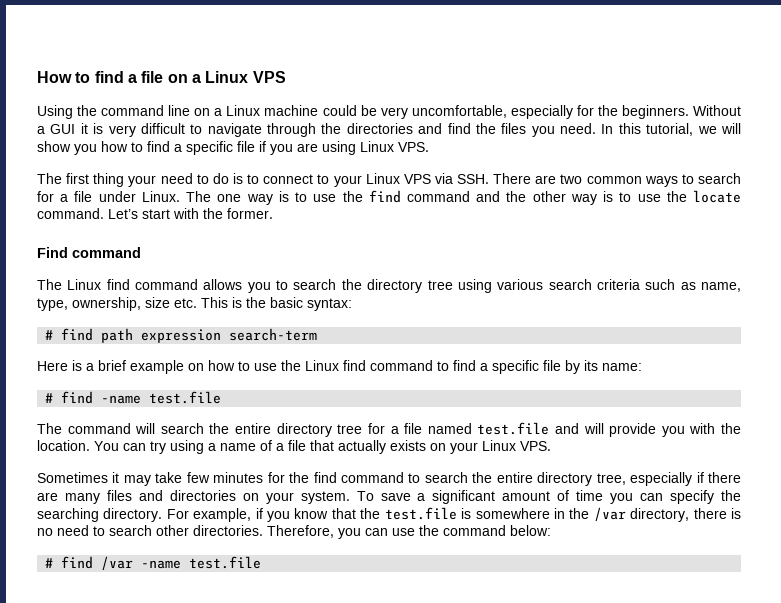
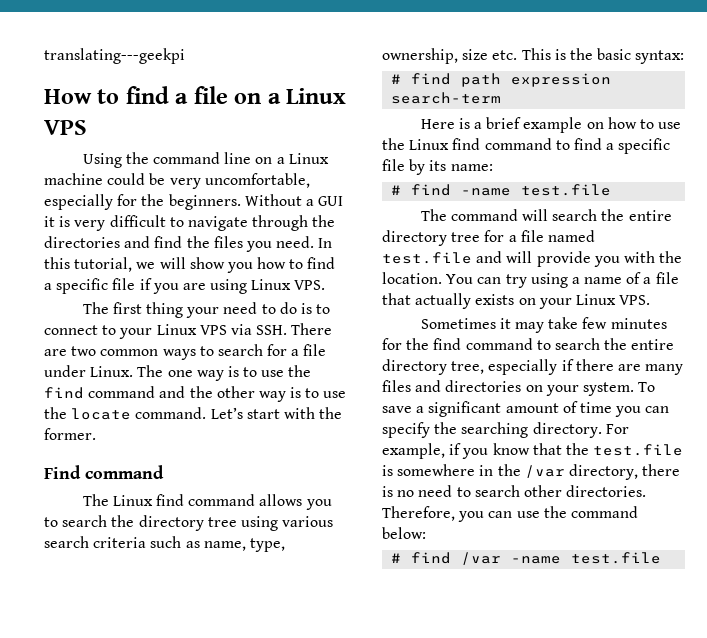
+ translating---geekpi

